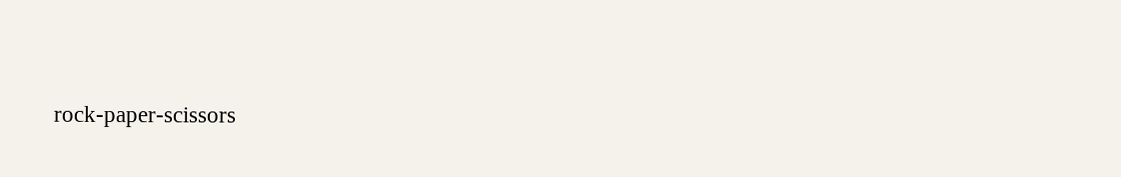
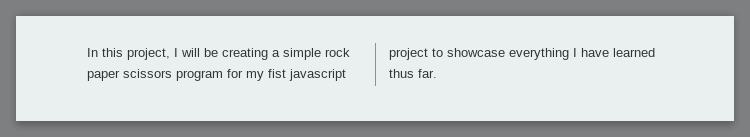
- rock-paper-scissors
+ In this project, I will be creating a simple rock paper scissors program for my fist javascript project to showcase everything I have learned thus far.

